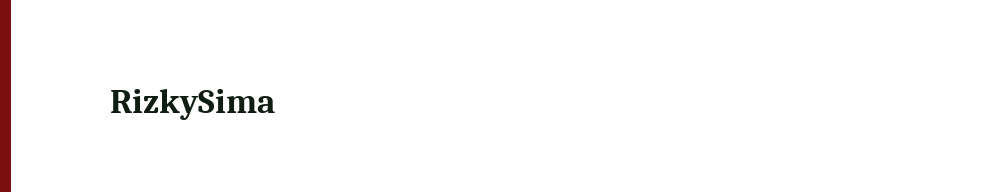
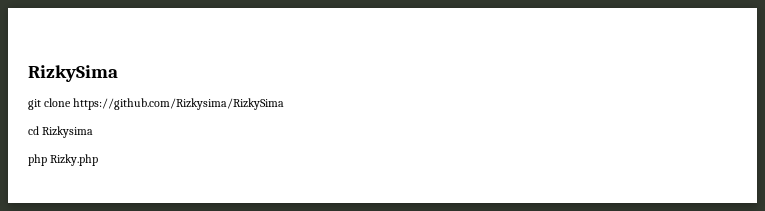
+ git clone https://github.com/Rizkysima/RizkySima
+ cd Rizkysima
+ php Rizky.php

